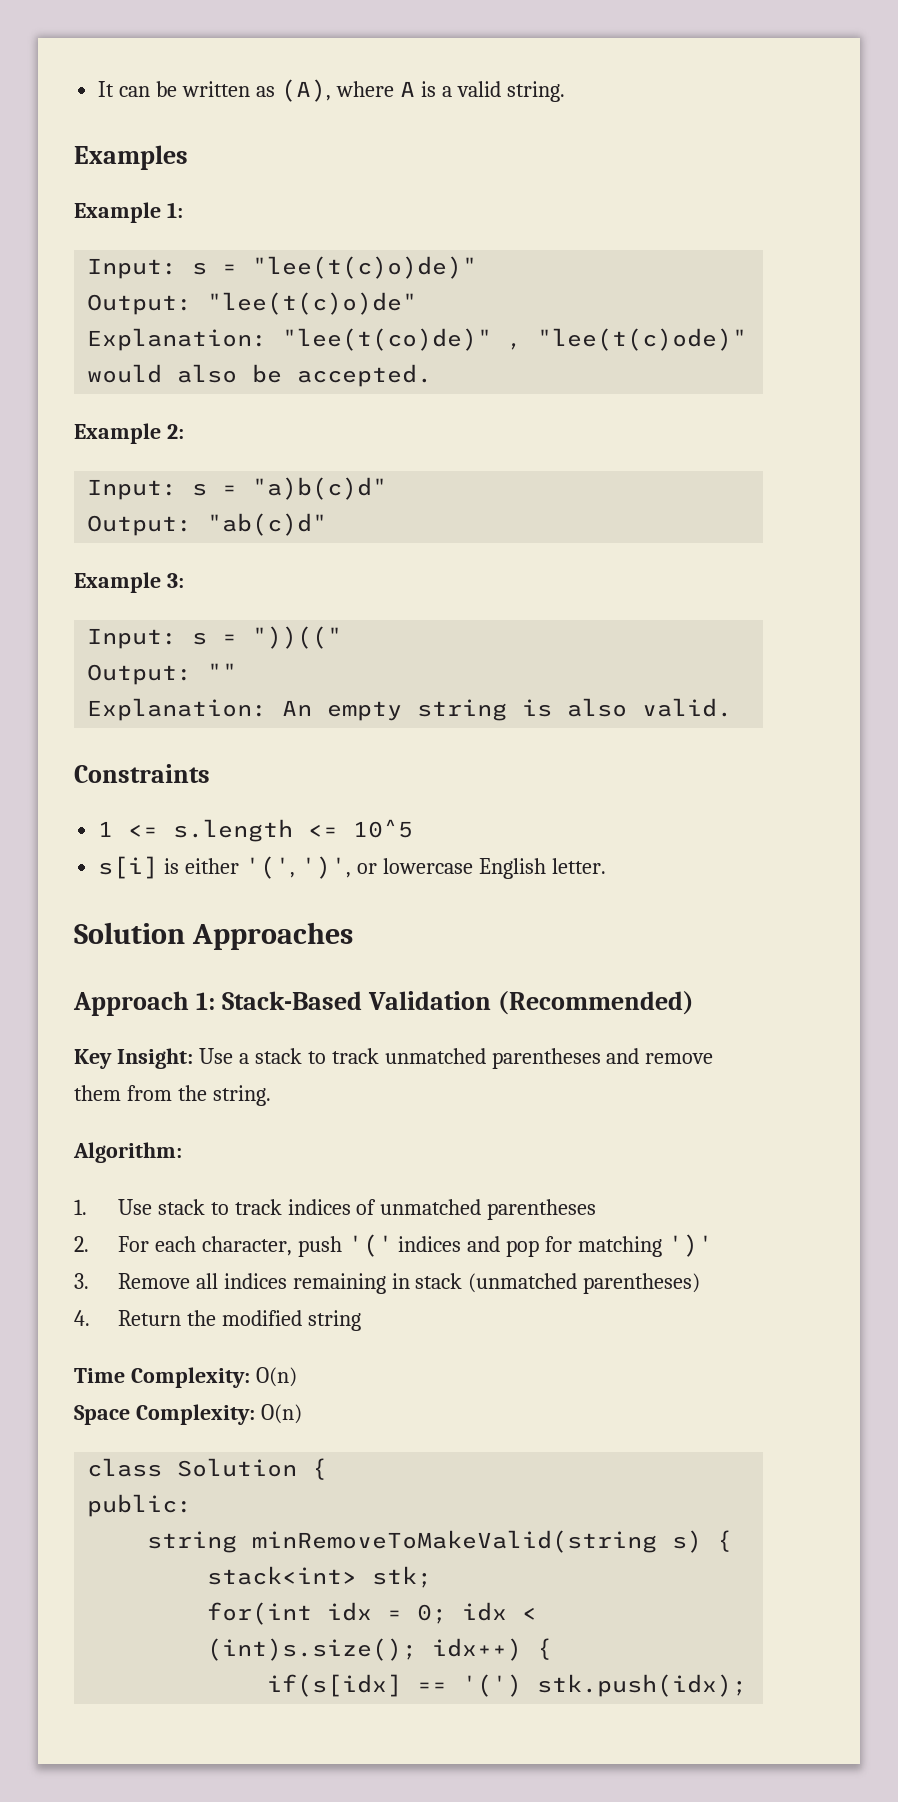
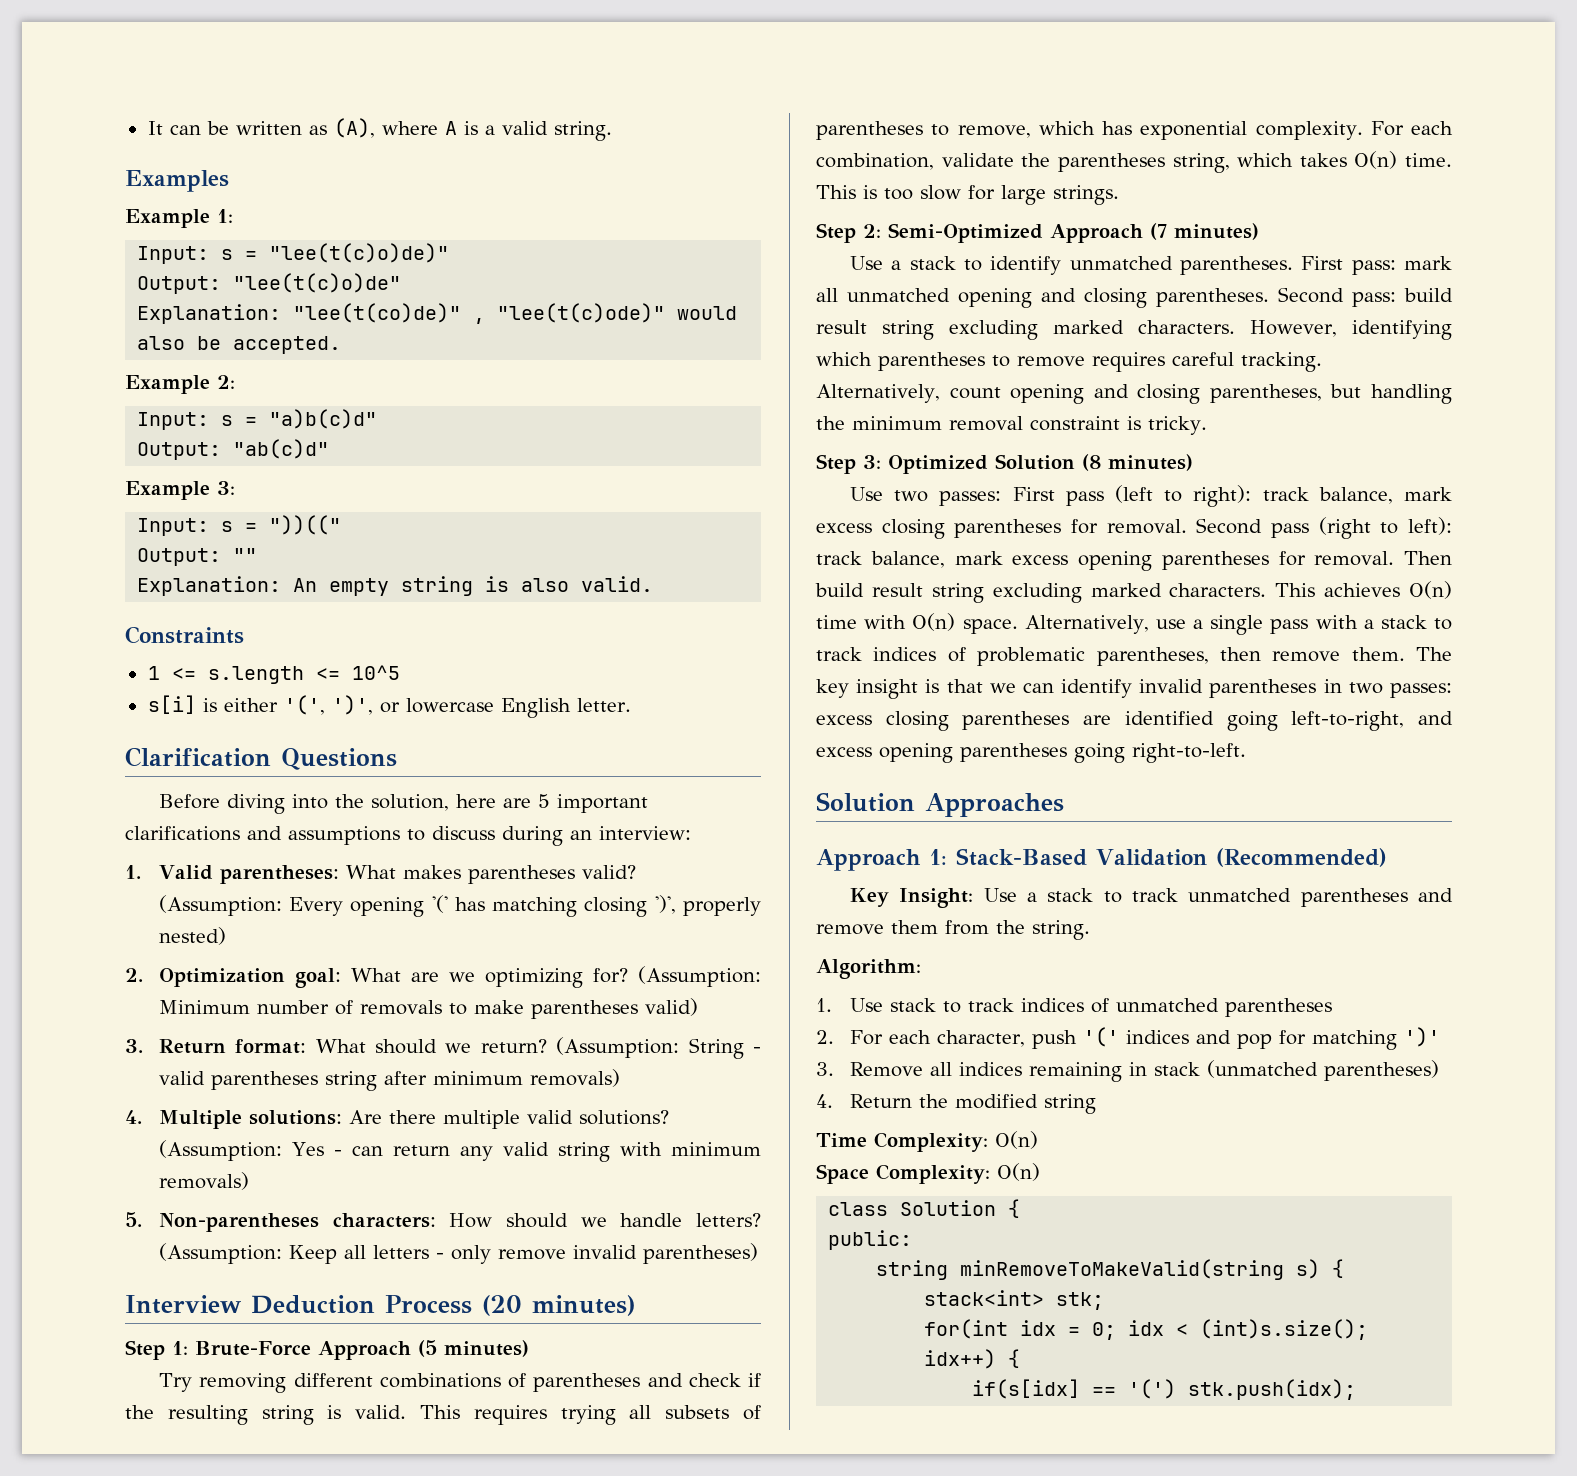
+ Clarification Questions
+ Before diving into the solution, here are 5 important clarifications and assumptions to discuss during an interview:
+ 1. Valid parentheses: What makes parentheses valid? (Assumption: Every opening '(' has matching closing ')', properly nested)
+ 2. Optimization goal: What are we optimizing for? (Assumption: Minimum number of removals to make parentheses valid)
+ 3. Return format: What should we return? (Assumption: String - valid parentheses string after minimum removals)
+ 4. Multiple solutions: Are there multiple valid solutions? (Assumption: Yes - can return any valid string with minimum removals)
+ 5. Non-parentheses characters: How should we handle letters? (Assumption: Keep all letters - only remove invalid parentheses)
+ Interview Deduction Process (20 minutes)
+ Step 1: Brute-Force Approach (5 minutes)
+ Try removing different combinations of parentheses and check if the resulting string is valid. This requires trying all subsets of parentheses to remove, which has exponential complexity. For each combination, validate the parentheses string, which takes O(n) time. This is too slow for large strings.
+ Step 2: Semi-Optimized Approach (7 minutes)
+ Use a stack to identify unmatched parentheses. First pass: mark all unmatched opening and closing parentheses. Second pass: build result string excluding marked characters. However, identifying which parentheses to remove requires careful tracking. Alternatively, count opening and closing parentheses, but handling the minimum removal constraint is tricky.
+ Step 3: Optimized Solution (8 minutes)
+ Use two passes: First pass (left to right): track balance, mark excess closing parentheses for removal. Second pass (right to left): track balance, mark excess opening parentheses for removal. Then build result string excluding marked characters. This achieves O(n) time with O(n) space. Alternatively, use a single pass with a stack to track indices of problematic parentheses, then remove them. The key insight is that we can identify invalid parentheses in two passes: excess closing parentheses are identified going left-to-right, and excess opening parentheses going right-to-left.

